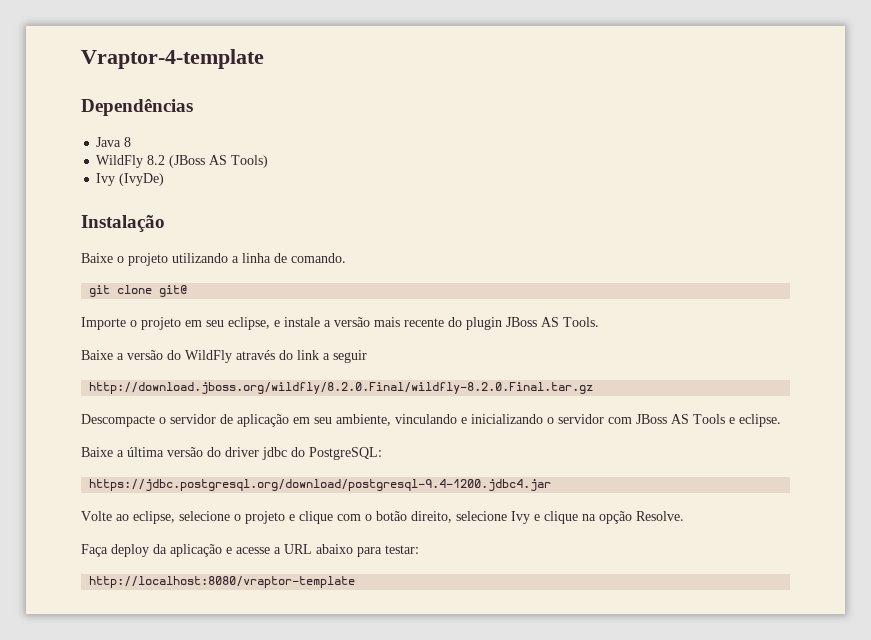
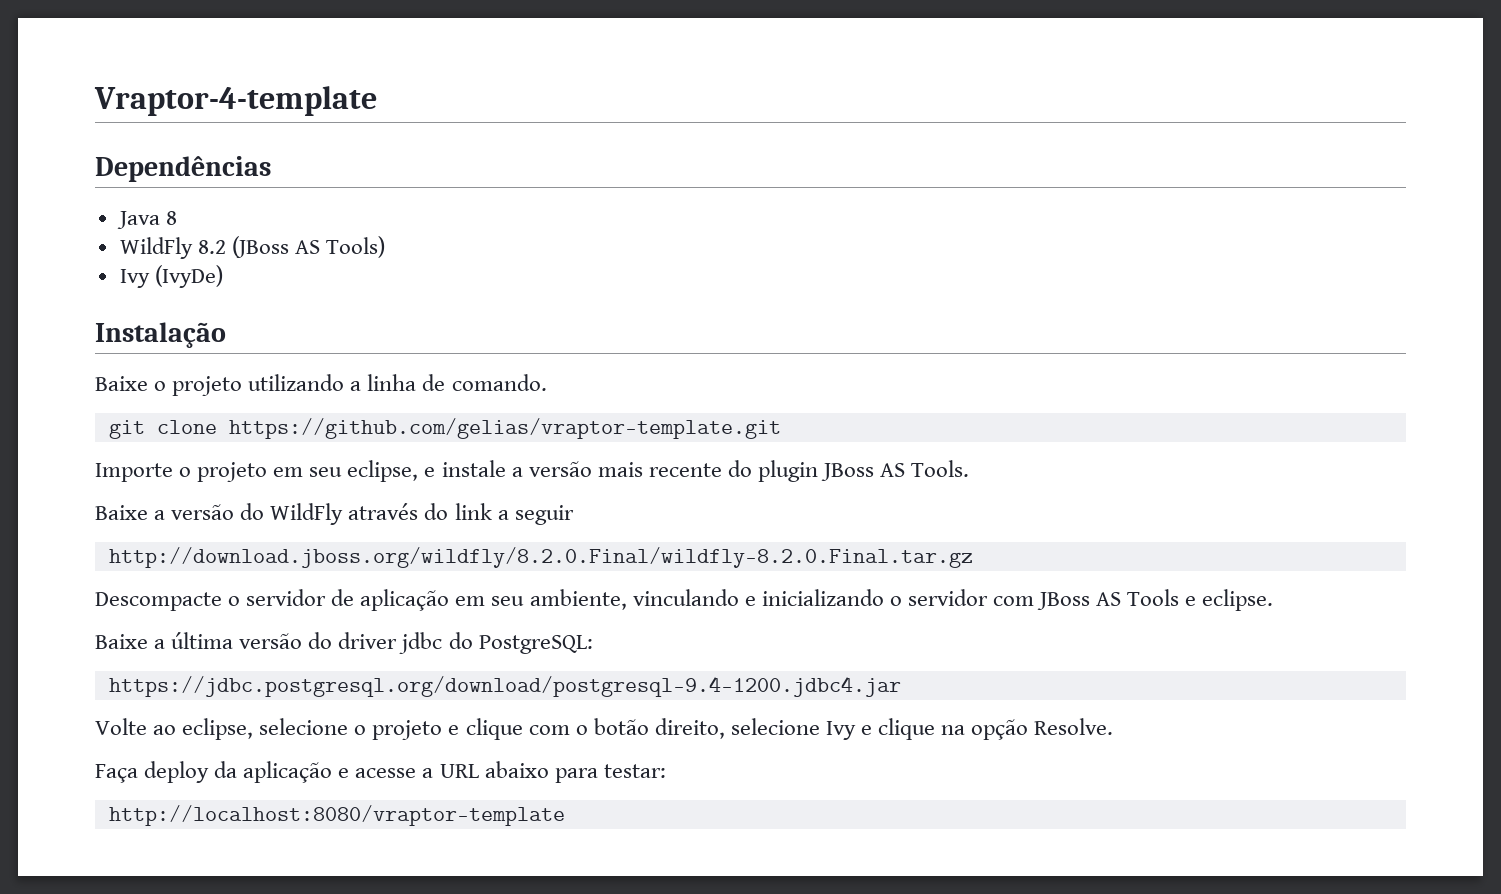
- git clone git@
+ git clone https://github.com/gelias/vraptor-template.git

